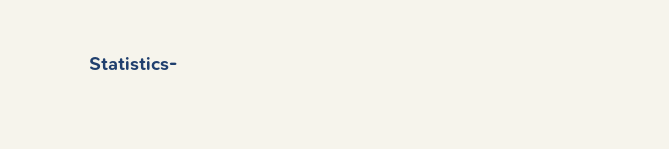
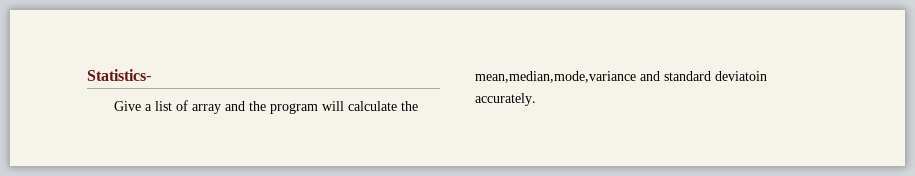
+ Give a list of array and the program will calculate the mean,median,mode,variance and standard deviatoin accurately.

